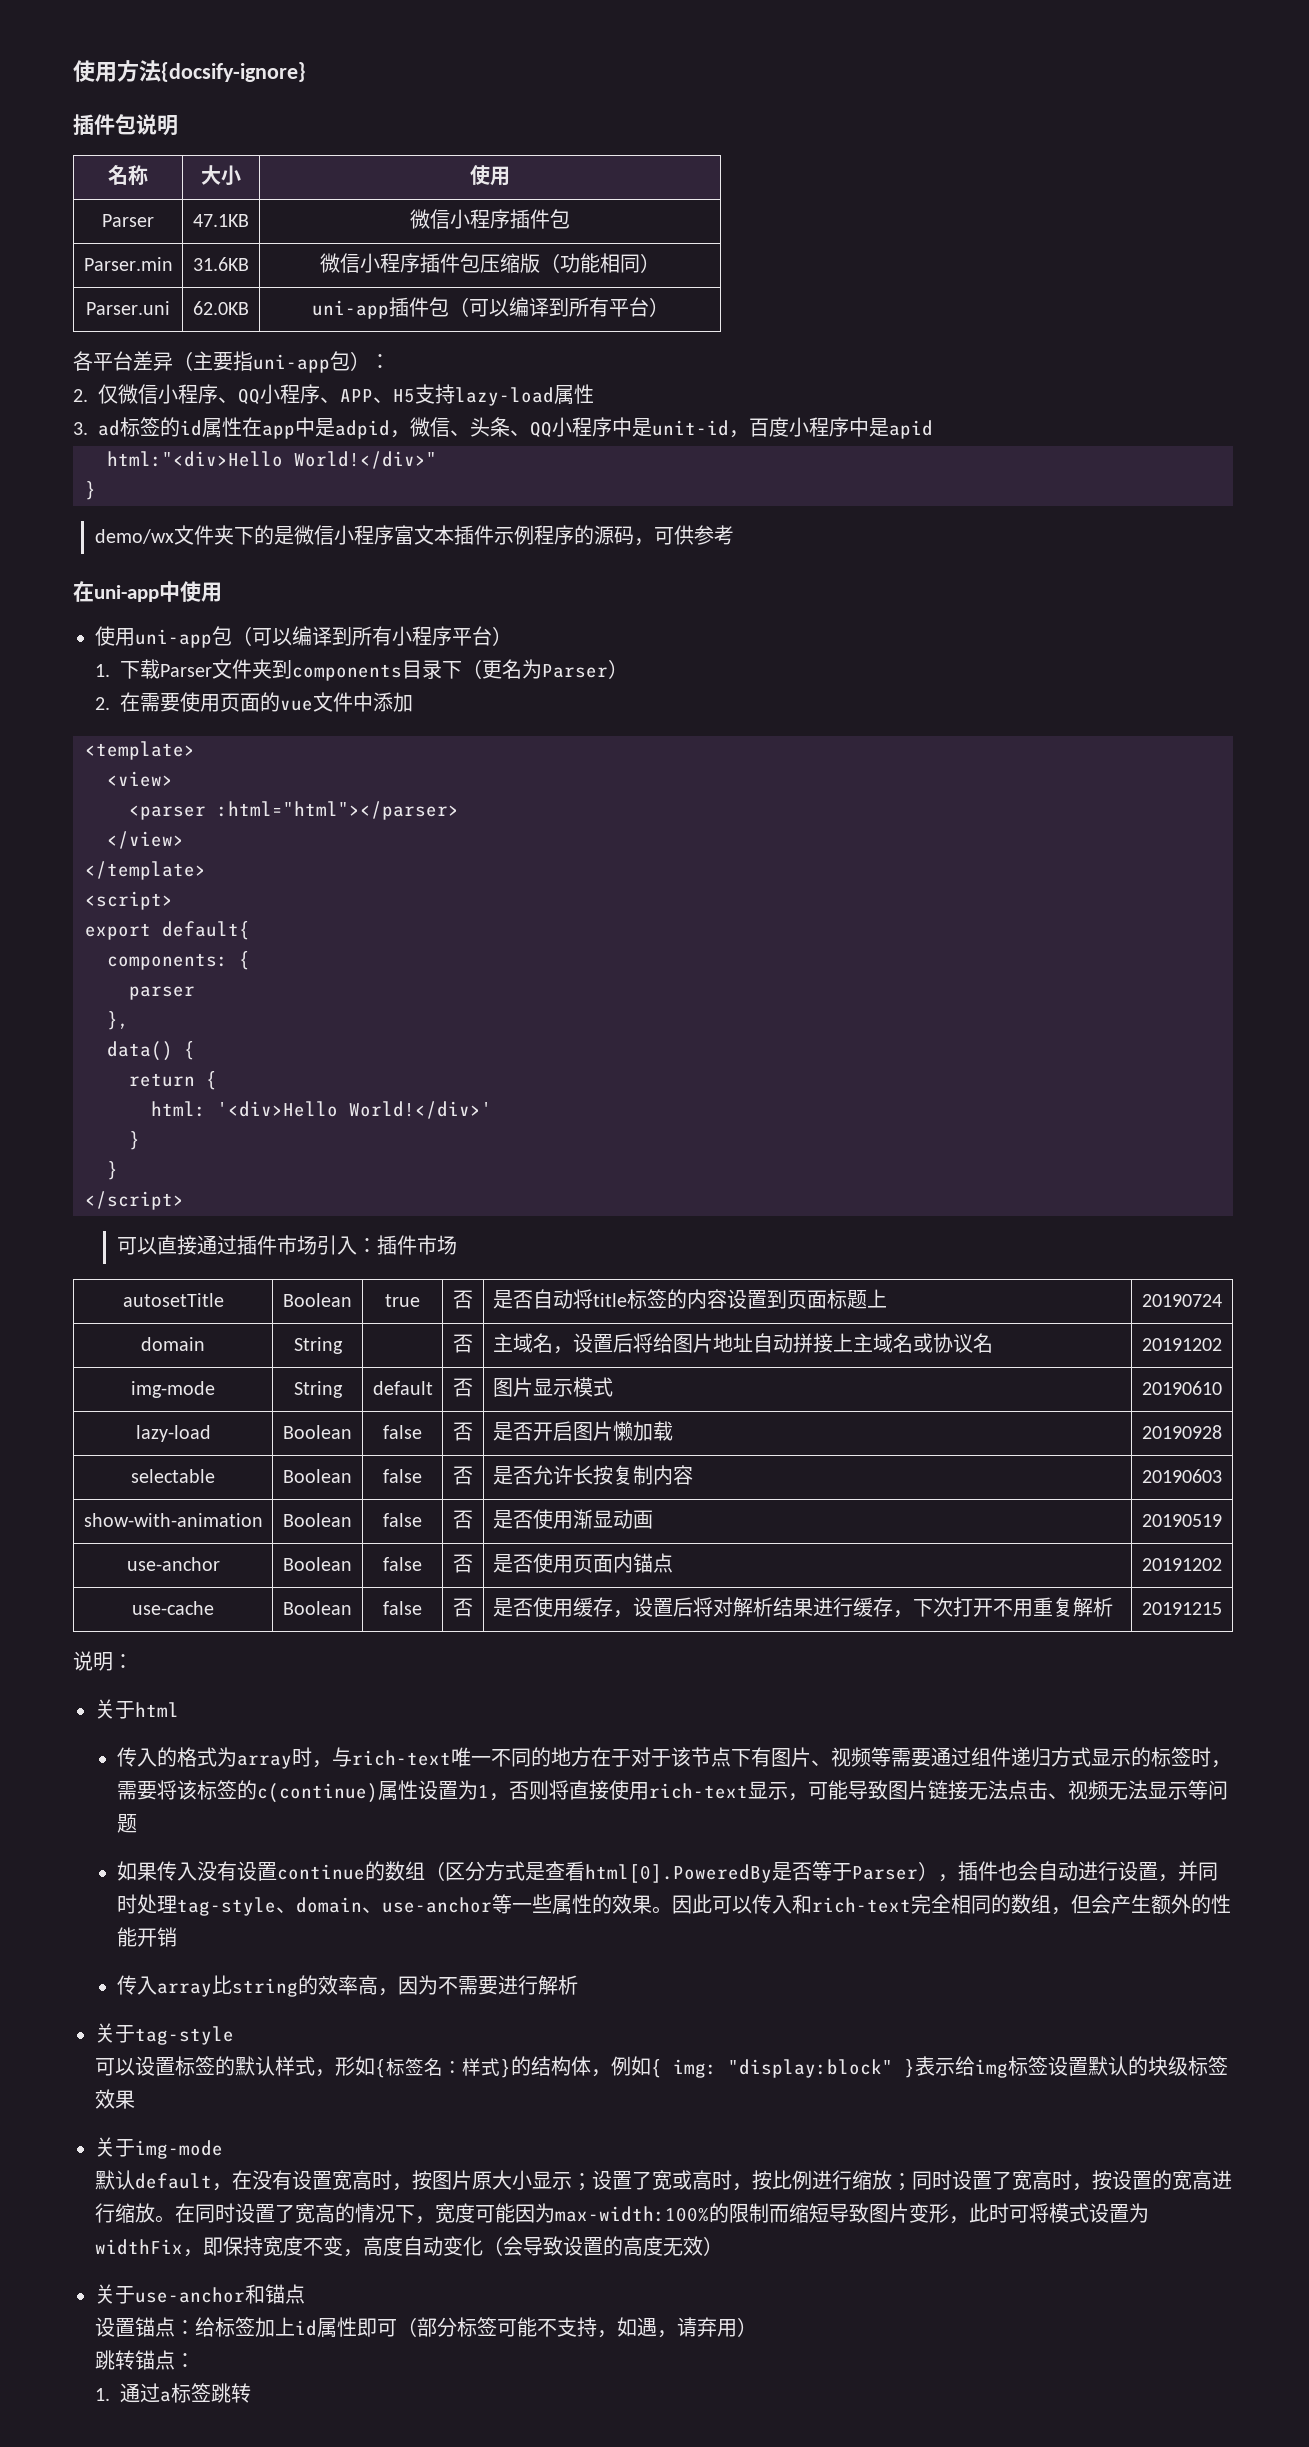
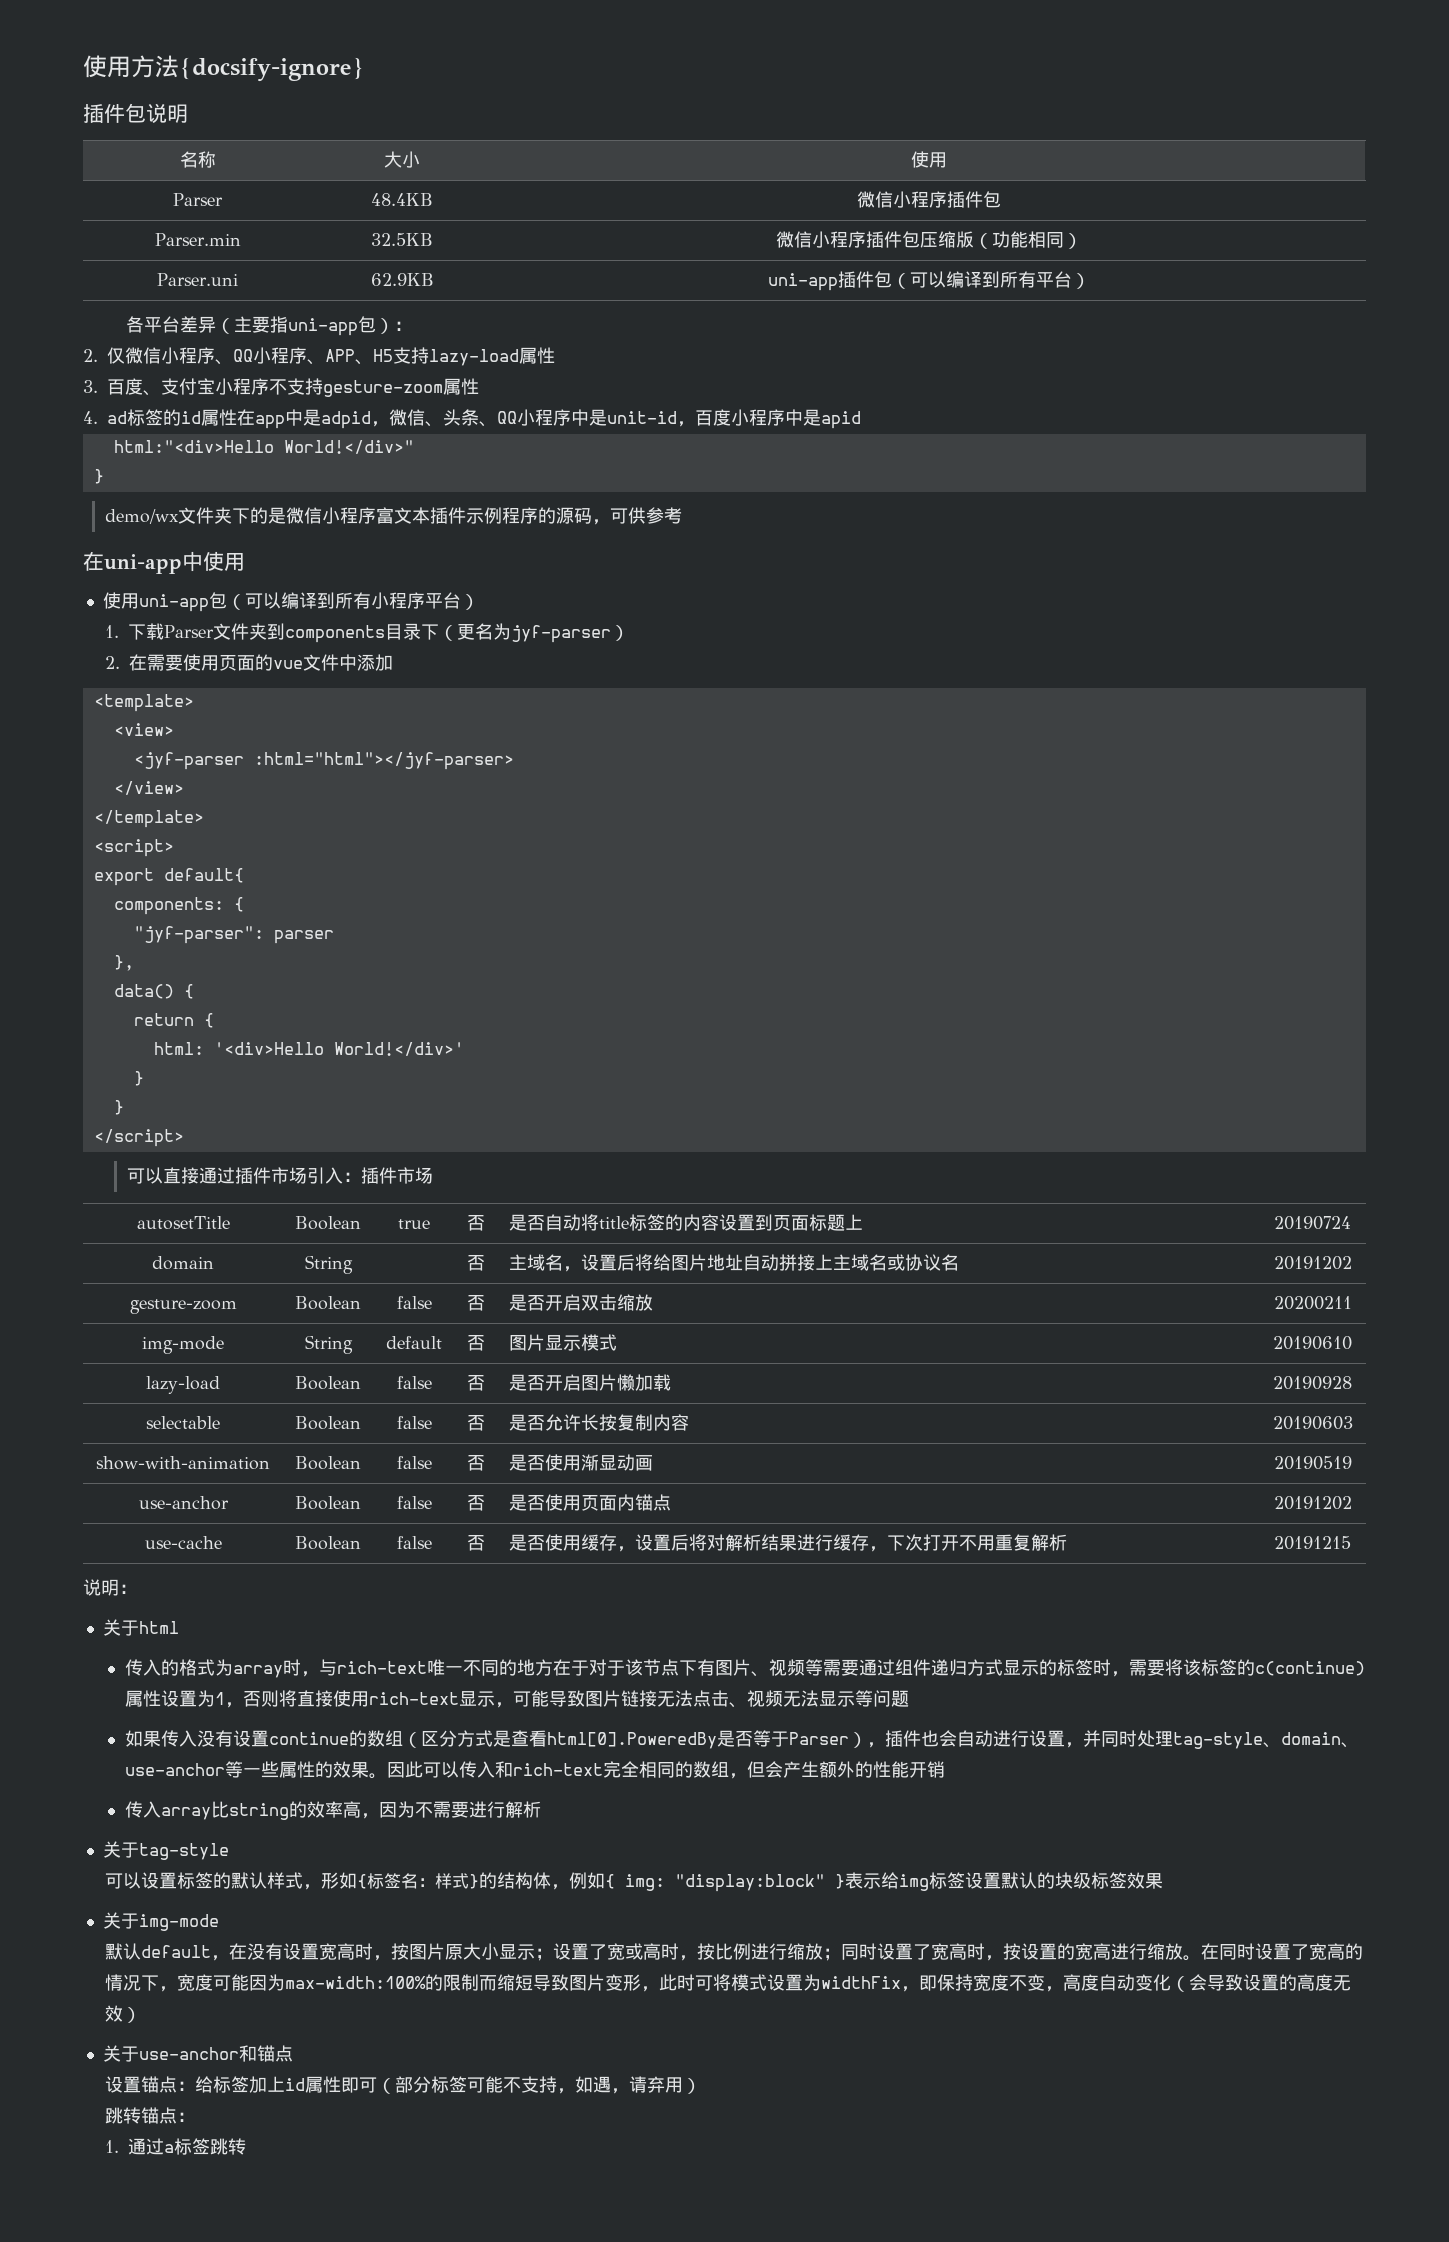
- Parser | 47.1KB | 微信小程序插件包
+ Parser | 48.4KB | 微信小程序插件包
- Parser.min | 31.6KB | 微信小程序插件包压缩版（功能相同）
+ Parser.min | 32.5KB | 微信小程序插件包压缩版（功能相同）
- Parser.uni | 62.0KB | uni-app插件包（可以编译到所有平台）
+ Parser.uni | 62.9KB | uni-app插件包（可以编译到所有平台）
- 3. ad标签的id属性在app中是adpid，微信、头条、QQ小程序中是unit-id，百度小程序中是apid
+ 3.百度、支付宝小程序不支持gesture-zoom属性
+ 4. ad标签的id属性在app中是adpid，微信、头条、QQ小程序中是unit-id，百度小程序中是apid
- 1.下载Parser文件夹到components目录下（更名为Parser）
+ 1.下载Parser文件夹到components目录下（更名为jyf-parser）
- <parser :html="html"></parser>
+ <jyf-parser :html="html"></jyf-parser>
- parser
+ "jyf-parser": parser
+ gesture-zoom | Boolean | false | 否 | 是否开启双击缩放 | 20200211

